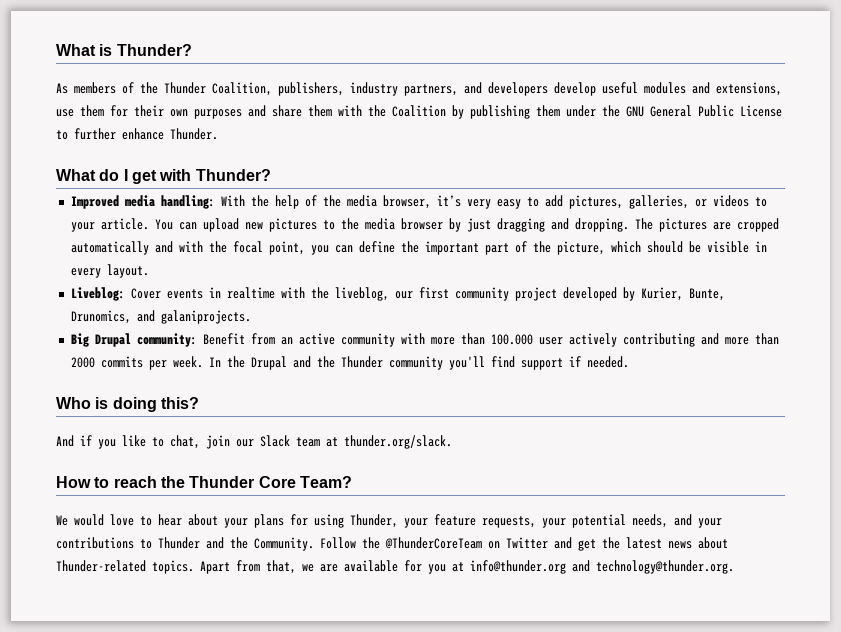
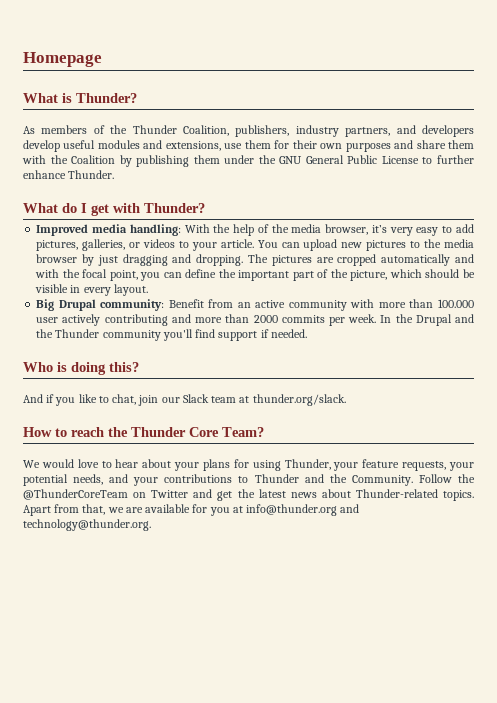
+ Homepage
- Liveblog: Cover events in realtime with the liveblog, our first community project developed by Kurier, Bunte, Drunomics, and galaniprojects.

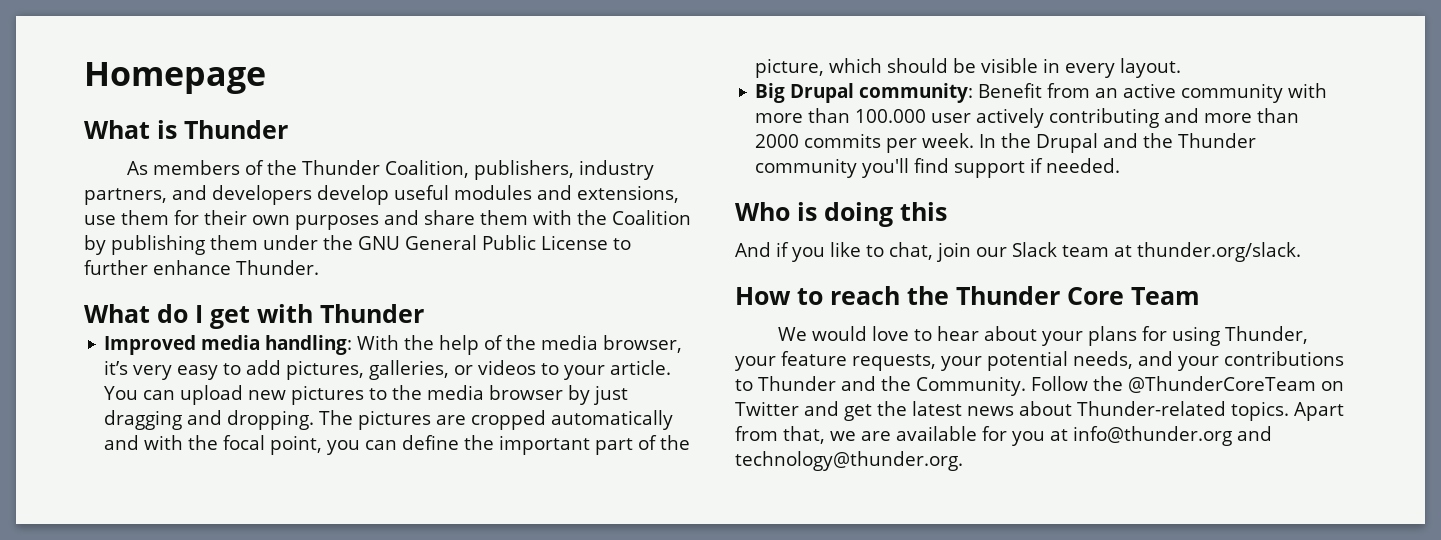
- What is Thunder?
+ What is Thunder
- What do I get with Thunder?
+ What do I get with Thunder
- Who is doing this?
+ Who is doing this
- How to reach the Thunder Core Team?
+ How to reach the Thunder Core Team

